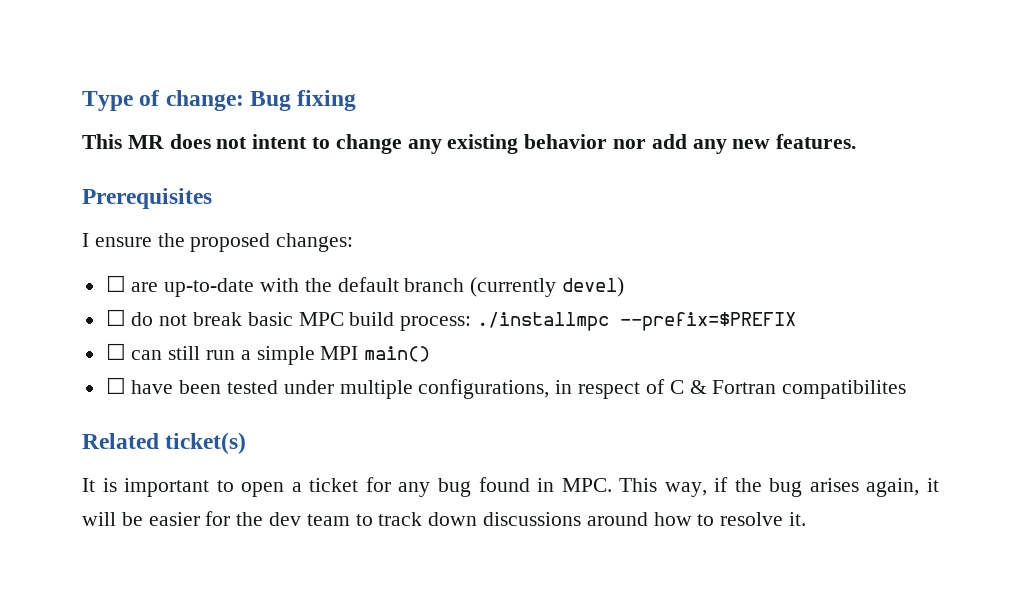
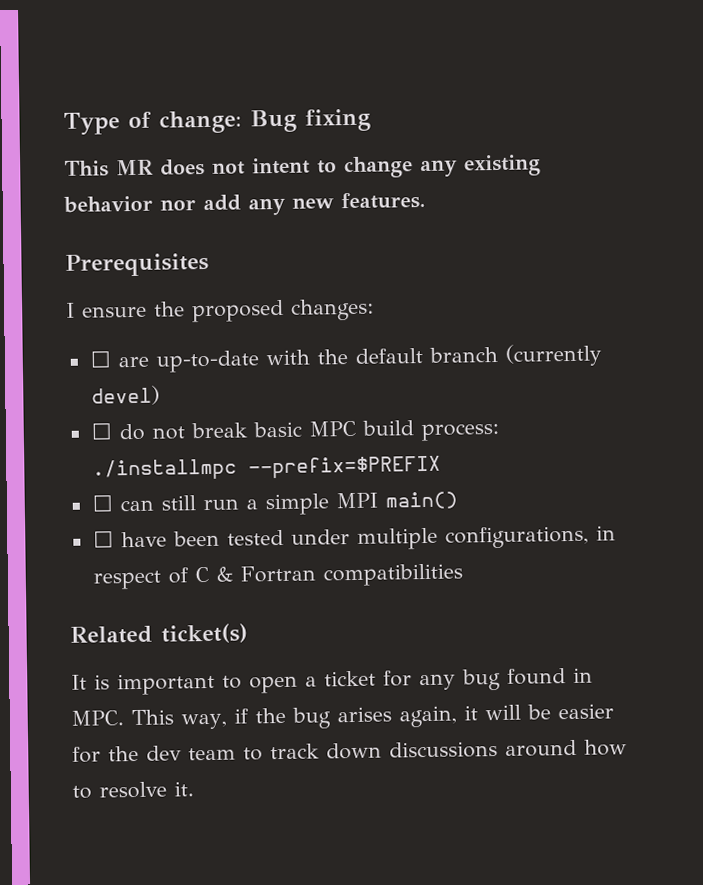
- ☐ have been tested under multiple configurations, in respect of C & Fortran compatibilites
+ ☐ have been tested under multiple configurations, in respect of C & Fortran compatibilities

